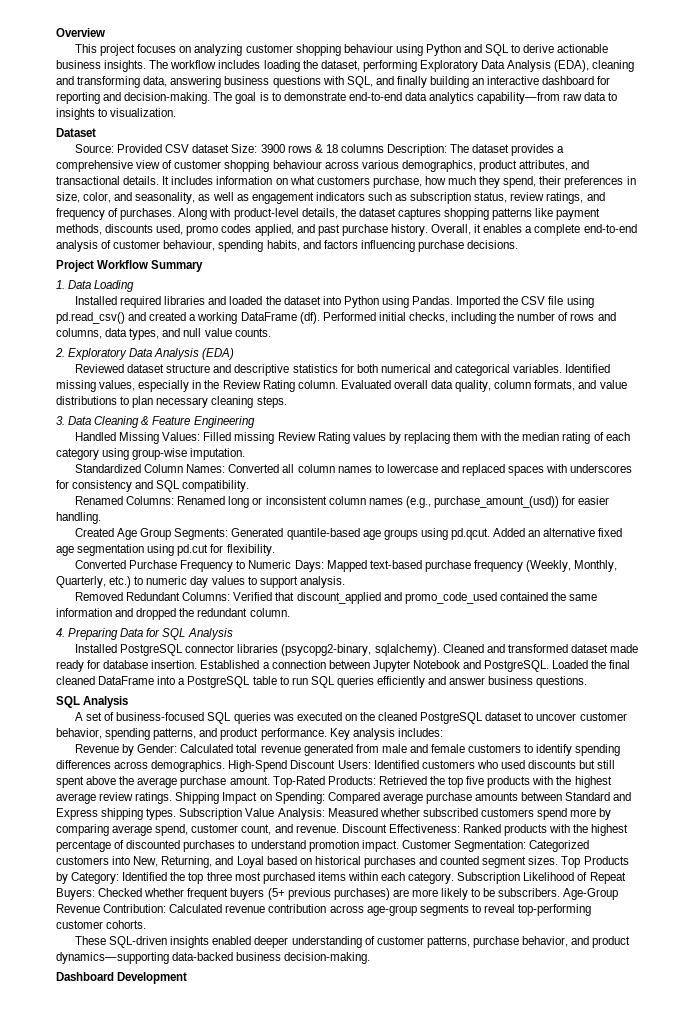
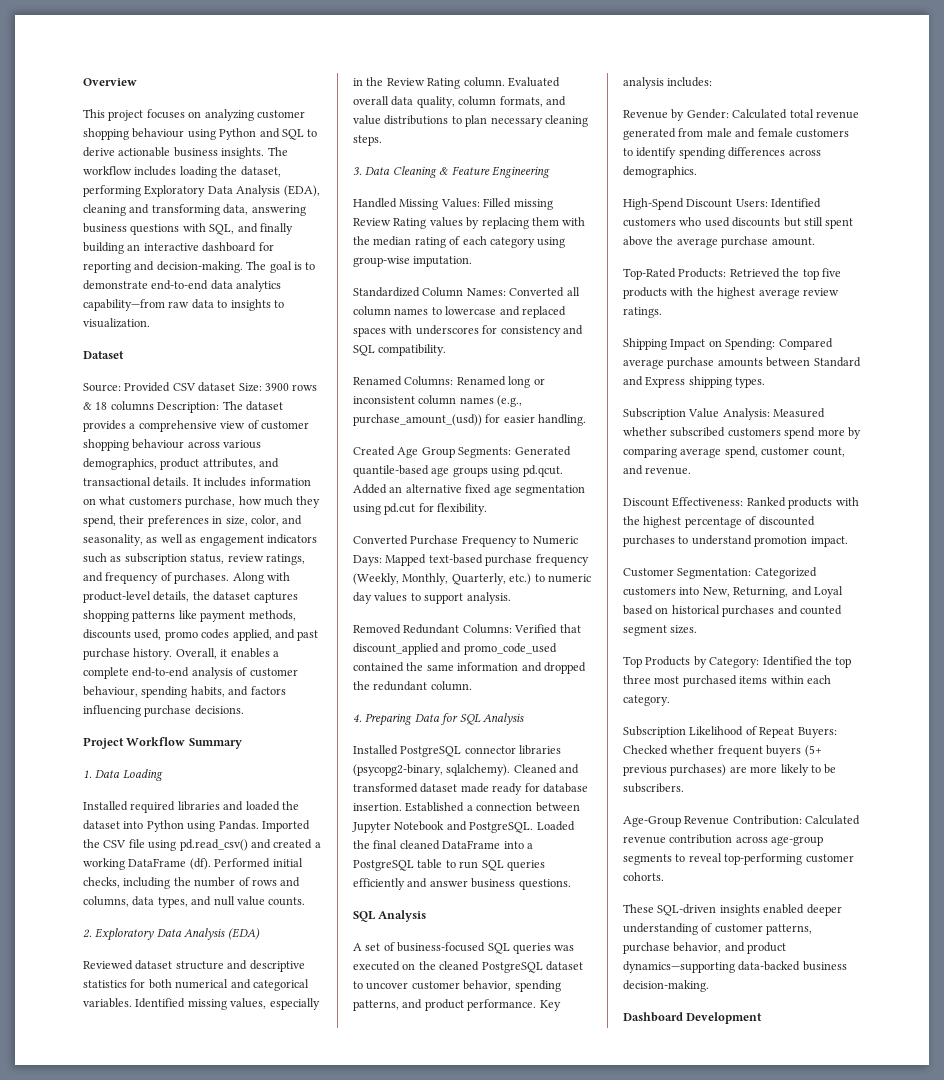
- Calculated total revenue generated from male and female customers to identify spending differences across demographics. High-Spend Discount Users:
+ Calculated total revenue generated from male and female customers to identify spending differences across demographics.
+ High-Spend Discount Users:
- Identified customers who used discounts but still spent above the average purchase amount. Top-Rated Products:
+ Identified customers who used discounts but still spent above the average purchase amount.
+ Top-Rated Products:
- Retrieved the top five products with the highest average review ratings. Shipping Impact on Spending:
+ Retrieved the top five products with the highest average review ratings.
+ Shipping Impact on Spending:
- Compared average purchase amounts between Standard and Express shipping types. Subscription Value Analysis:
+ Compared average purchase amounts between Standard and Express shipping types.
+ Subscription Value Analysis:
- Measured whether subscribed customers spend more by comparing average spend, customer count, and revenue. Discount Effectiveness:
+ Measured whether subscribed customers spend more by comparing average spend, customer count, and revenue.
+ Discount Effectiveness:
- Ranked products with the highest percentage of discounted purchases to understand promotion impact. Customer Segmentation:
+ Ranked products with the highest percentage of discounted purchases to understand promotion impact.
+ Customer Segmentation:
- Categorized customers into New, Returning, and Loyal based on historical purchases and counted segment sizes. Top Products by Category:
+ Categorized customers into New, Returning, and Loyal based on historical purchases and counted segment sizes.
+ Top Products by Category:
- Identified the top three most purchased items within each category. Subscription Likelihood of Repeat Buyers:
+ Identified the top three most purchased items within each category.
+ Subscription Likelihood of Repeat Buyers:
- Checked whether frequent buyers (5+ previous purchases) are more likely to be subscribers. Age-Group Revenue Contribution:
+ Checked whether frequent buyers (5+ previous purchases) are more likely to be subscribers.
+ Age-Group Revenue Contribution:

